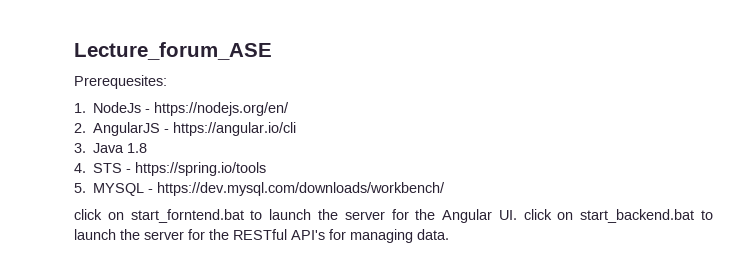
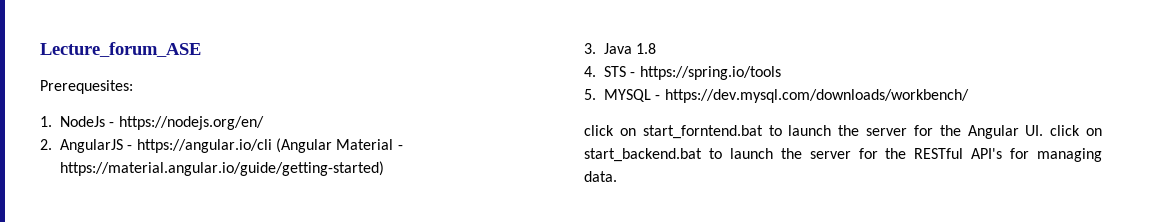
- 2. AngularJS - https://angular.io/cli
+ 2. AngularJS - https://angular.io/cli (Angular Material - https://material.angular.io/guide/getting-started)

